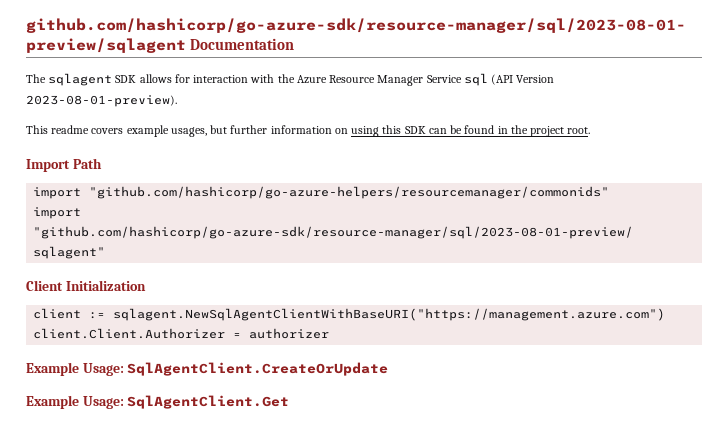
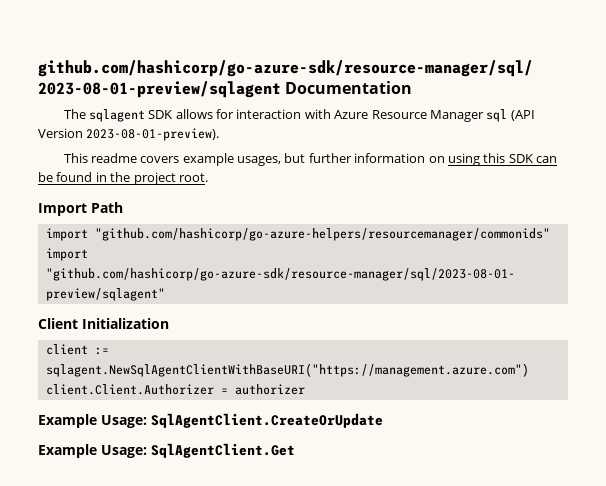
- The sqlagent SDK allows for interaction with the Azure Resource Manager Service sql (API Version 2023-08-01-preview).
+ The sqlagent SDK allows for interaction with Azure Resource Manager sql (API Version 2023-08-01-preview).

